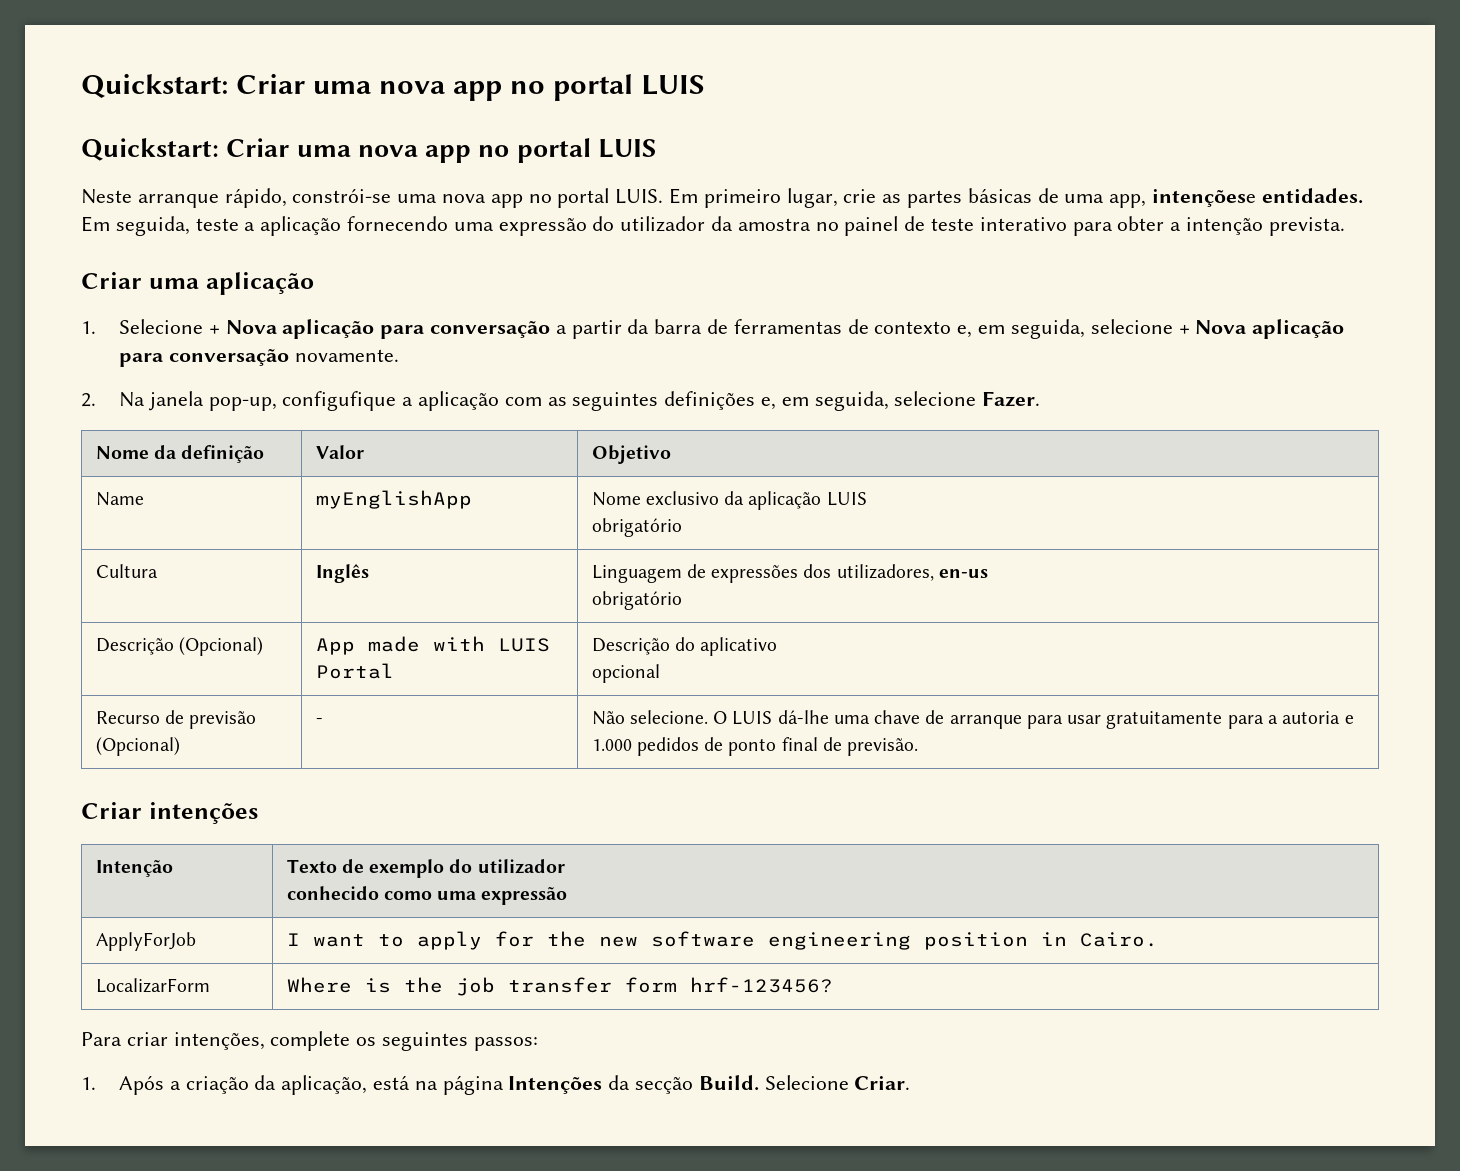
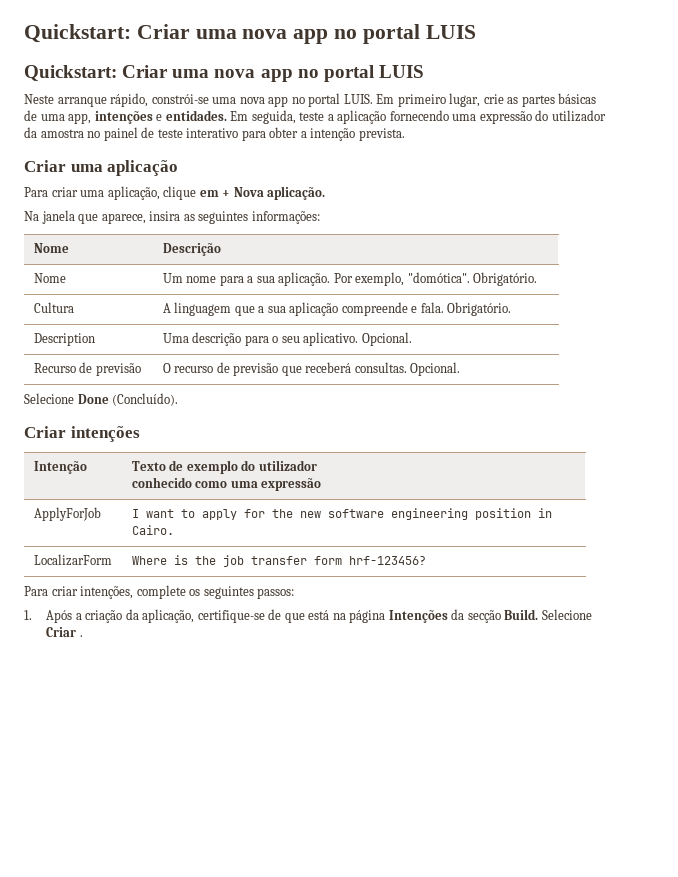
- Em primeiro lugar, crie as partes básicas de uma app, intençõese entidades.
+ Em primeiro lugar, crie as partes básicas de uma app, intenções e entidades.
- 1. Selecione + Nova aplicação para conversação a partir da barra de ferramentas de contexto e, em seguida, selecione + Nova aplicação para conversação novamente.
- 2. Na janela pop-up, configufique a aplicação com as seguintes definições e, em seguida, selecione Fazer.
- Nome da definição | Valor | Objetivo
- Name | myEnglishApp | Nome exclusivo da aplicação LUIS
- obrigatório
- Cultura | Inglês | Linguagem de expressões dos utilizadores, en-us
- obrigatório
- Descrição (Opcional) | App made with LUIS Portal | Descrição do aplicativo
- opcional
- Recurso de previsão (Opcional) | - | Não selecione. O LUIS dá-lhe uma chave de arranque para usar gratuitamente para a autoria e 1.000 pedidos de ponto final de previsão.
+ Para criar uma aplicação, clique em + Nova aplicação.
+ Na janela que aparece, insira as seguintes informações:
+ Nome | Descrição
+ Nome | Um nome para a sua aplicação. Por exemplo, "domótica". Obrigatório.
+ Cultura | A linguagem que a sua aplicação compreende e fala. Obrigatório.
+ Description | Uma descrição para o seu aplicativo. Opcional.
+ Recurso de previsão | O recurso de previsão que receberá consultas. Opcional.
+ Selecione Done (Concluído).
- 1. Após a criação da aplicação, está na página Intenções da secção Build.
+ 1. Após a criação da aplicação, certifique-se de que está na página Intenções da secção Build.
- Selecione Criar.
+ Selecione Criar .

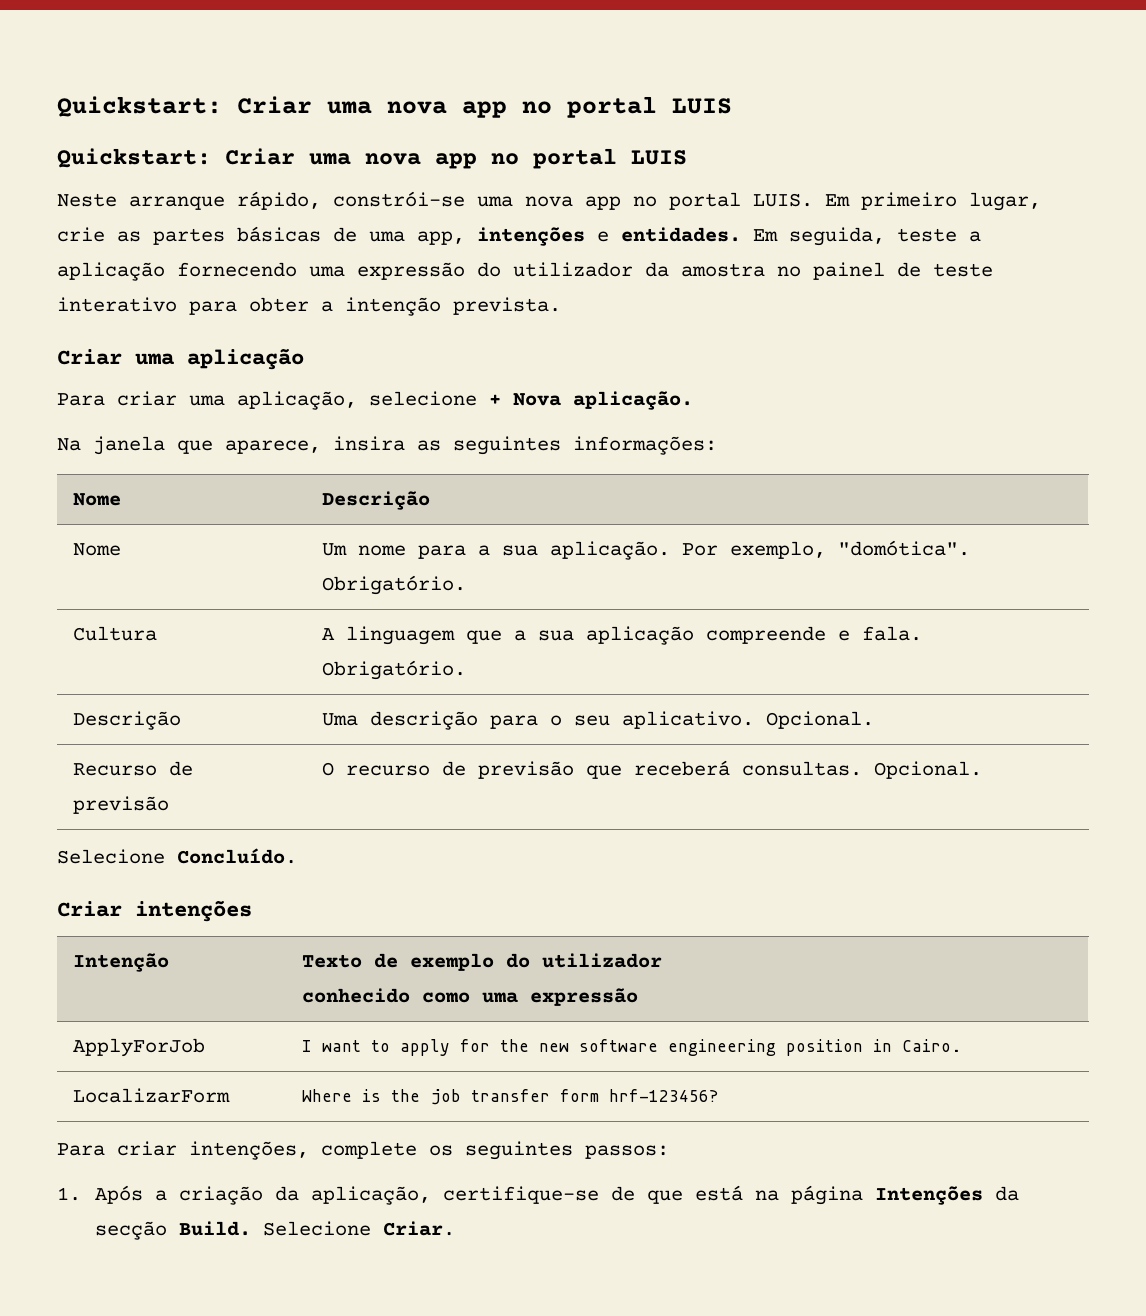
- Para criar uma aplicação, clique em + Nova aplicação.
+ Para criar uma aplicação, selecione + Nova aplicação.
- Description | Uma descrição para o seu aplicativo. Opcional.
+ Descrição | Uma descrição para o seu aplicativo. Opcional.
- Selecione Done (Concluído).
+ Selecione Concluído.
- Selecione Criar .
+ Selecione Criar.

